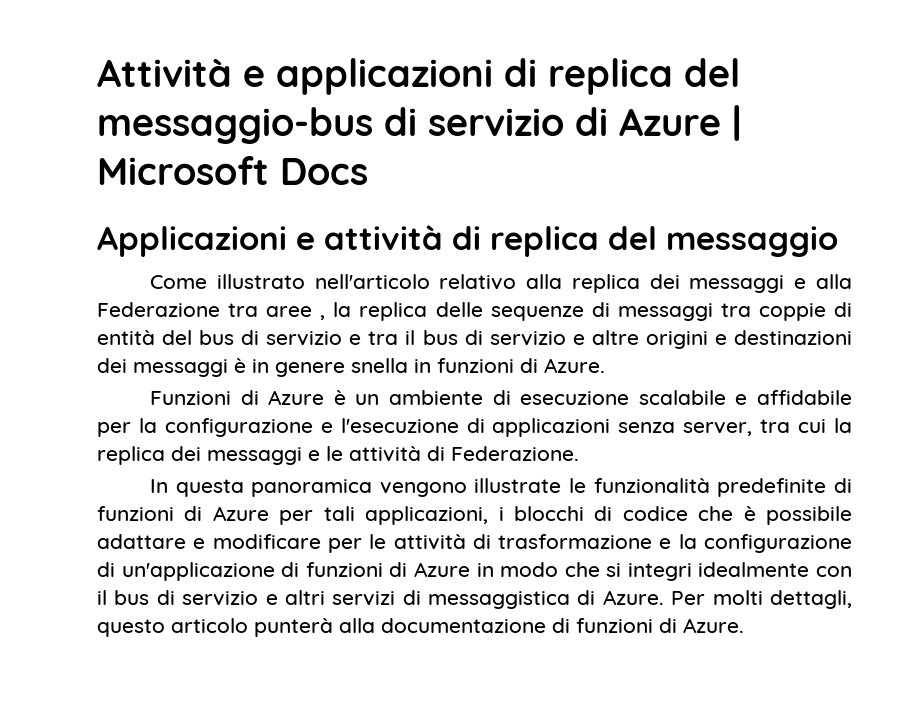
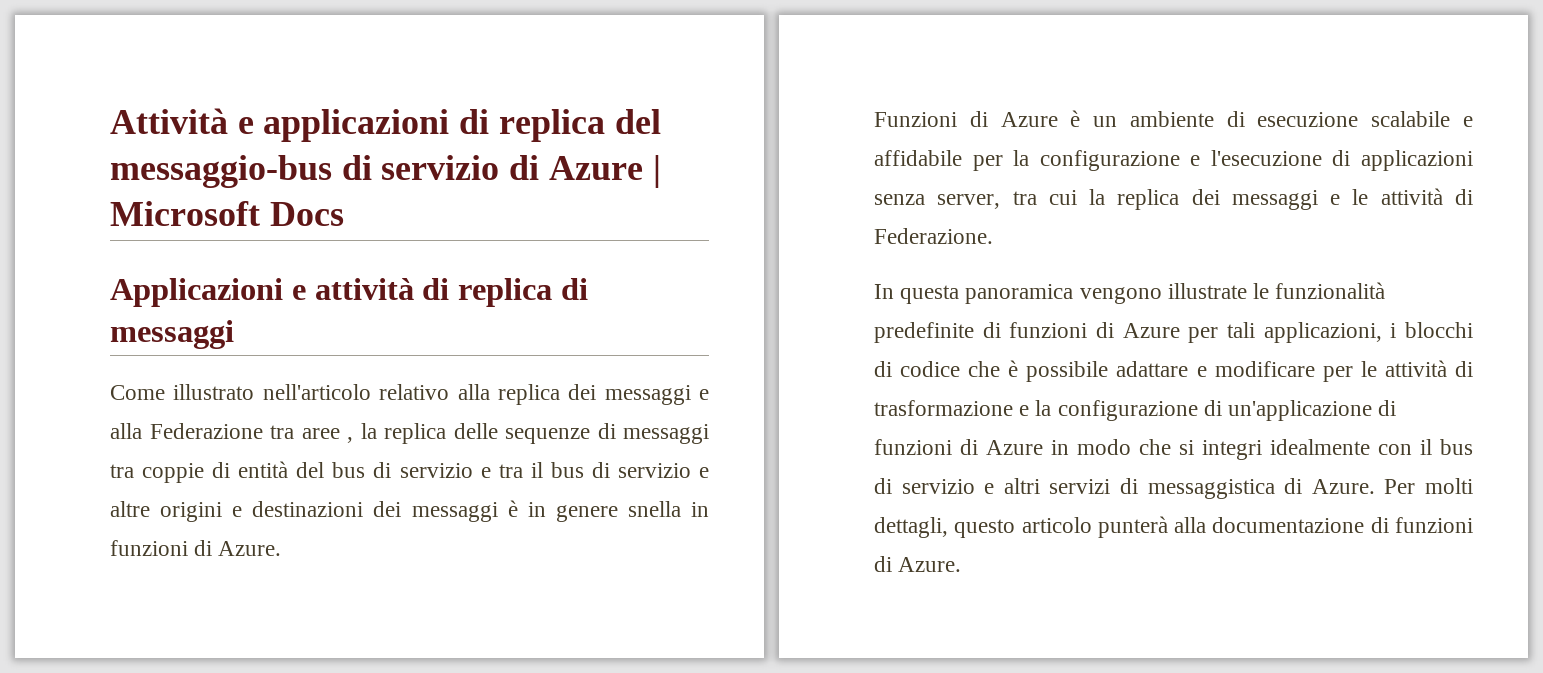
- Applicazioni e attività di replica del messaggio
+ Applicazioni e attività di replica di messaggi

